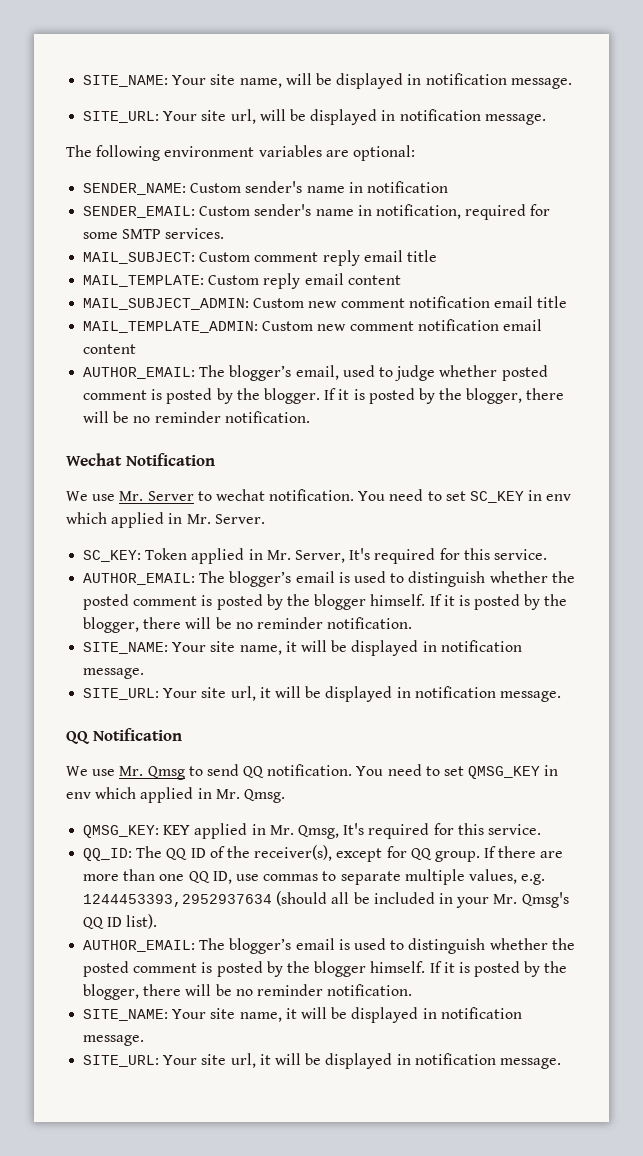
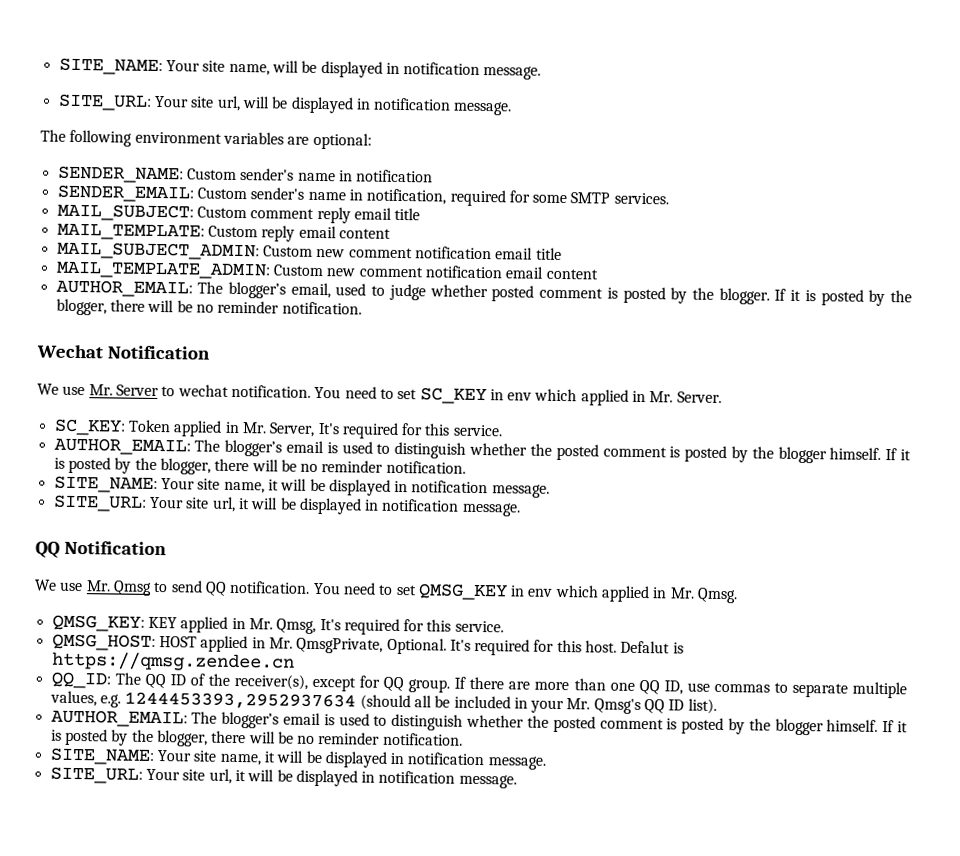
+ QMSG_HOST: HOST applied in Mr. QmsgPrivate, Optional. It's required for this host. Defalut is https://qmsg.zendee.cn

